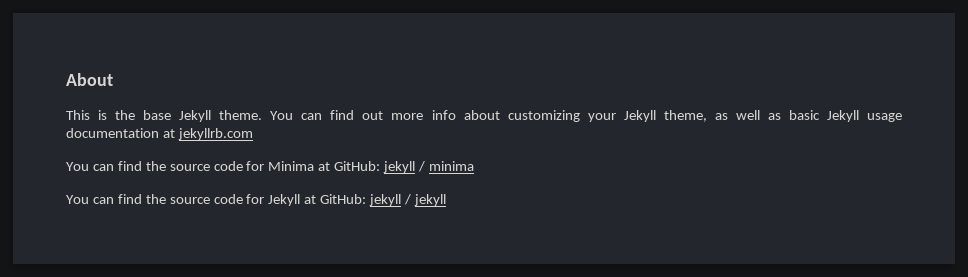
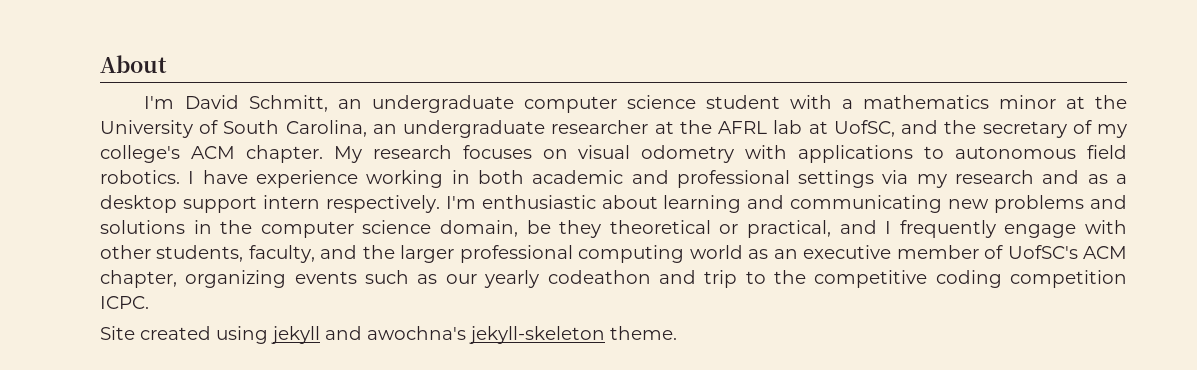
- This is the base Jekyll theme. You can find out more info about customizing your Jekyll theme, as well as basic Jekyll usage documentation at jekyllrb.com
- You can find the source code for Minima at GitHub: jekyll / minima
- You can find the source code for Jekyll at GitHub: jekyll / jekyll
+ I'm David Schmitt, an undergraduate computer science student with a mathematics minor at the University of South Carolina, an undergraduate researcher at the AFRL lab at UofSC, and the secretary of my college's ACM chapter. My research focuses on visual odometry with applications to autonomous field robotics. I have experience working in both academic and professional settings via my research and as a desktop support intern respectively. I'm enthusiastic about learning and communicating new problems and solutions in the computer science domain, be they theoretical or practical, and I frequently engage with other students, faculty, and the larger professional computing world as an executive member of UofSC's ACM chapter, organizing events such as our yearly codeathon and trip to the competitive coding competition ICPC.
+ Site created using jekyll and awochna's jekyll-skeleton theme.

